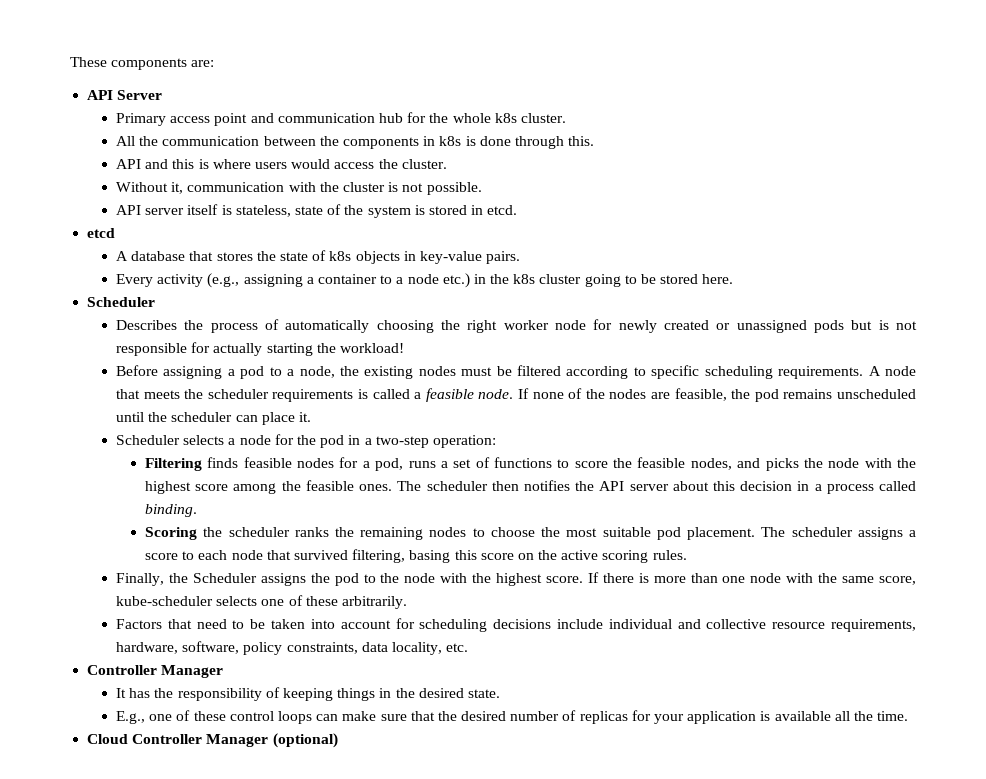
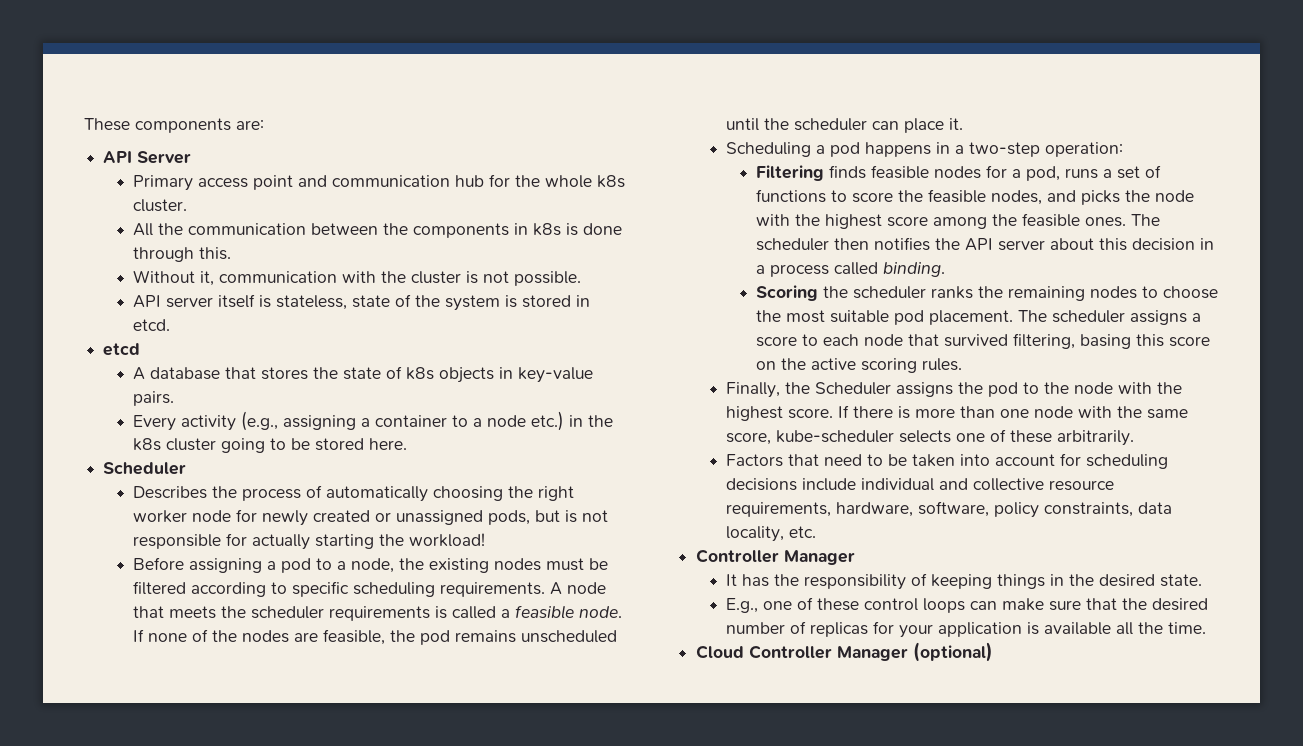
- API and this is where users would access the cluster.
- Describes the process of automatically choosing the right worker node for newly created or unassigned pods but is not responsible for actually starting the workload!
+ Describes the process of automatically choosing the right worker node for newly created or unassigned pods, but is not responsible for actually starting the workload!
- Scheduler selects a node for the pod in a two-step operation:
+ Scheduling a pod happens in a two-step operation:

